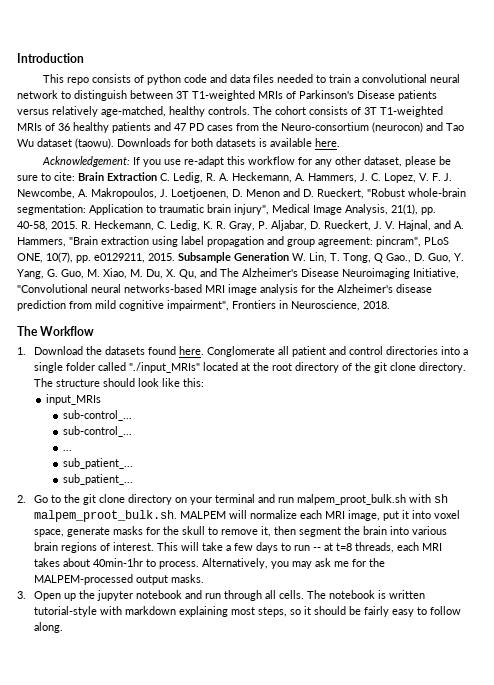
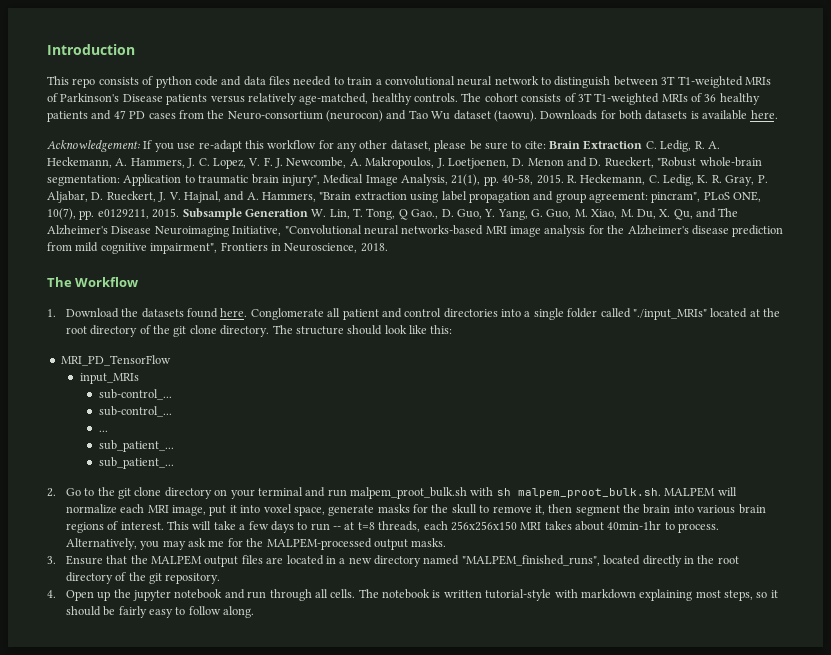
+ MRI_PD_TensorFlow
- This will take a few days to run -- at t=8 threads, each MRI takes about 40min-1hr to process.
+ This will take a few days to run -- at t=8 threads, each 256x256x150 MRI takes about 40min-1hr to process.
- 3. Open up the jupyter notebook and run through all cells.
+ 3. Ensure that the MALPEM output files are located in a new directory named "MALPEM_finished_runs", located directly in the root directory of the git repository.
+ 4. Open up the jupyter notebook and run through all cells.

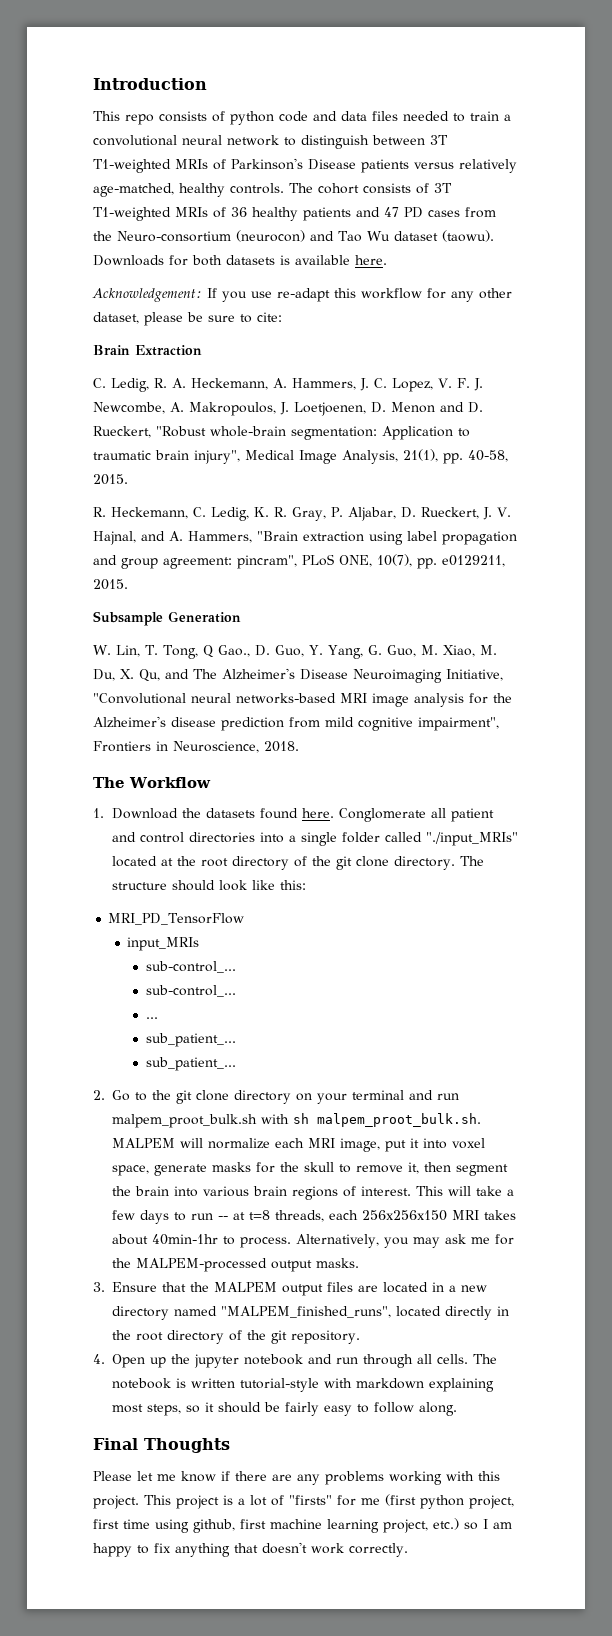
- If you use re-adapt this workflow for any other dataset, please be sure to cite: Brain Extraction C. Ledig, R. A. Heckemann, A. Hammers, J. C. Lopez, V. F. J. Newcombe, A. Makropoulos, J. Loetjoenen, D. Menon and D. Rueckert, "Robust whole-brain segmentation:
+ If you use re-adapt this workflow for any other dataset, please be sure to cite:
+ Brain Extraction
+ C. Ledig, R. A. Heckemann, A. Hammers, J. C. Lopez, V. F. J. Newcombe, A. Makropoulos, J. Loetjoenen, D. Menon and D. Rueckert, "Robust whole-brain segmentation:
- Application to traumatic brain injury", Medical Image Analysis, 21(1), pp. 40-58, 2015. R. Heckemann, C. Ledig, K. R. Gray, P. Aljabar, D. Rueckert, J. V. Hajnal, and A. Hammers, "Brain extraction using label propagation and group agreement:
+ Application to traumatic brain injury", Medical Image Analysis, 21(1), pp. 40-58, 2015.
+ R. Heckemann, C. Ledig, K. R. Gray, P. Aljabar, D. Rueckert, J. V. Hajnal, and A. Hammers, "Brain extraction using label propagation and group agreement:
- pincram", PLoS ONE, 10(7), pp. e0129211, 2015. Subsample Generation W. Lin, T. Tong, Q Gao., D. Guo, Y. Yang, G. Guo, M. Xiao, M. Du, X. Qu, and The Alzheimer's Disease Neuroimaging Initiative, "Convolutional neural networks-based MRI image analysis for the Alzheimer's disease prediction from mild cognitive impairment", Frontiers in Neuroscience, 2018.
+ pincram", PLoS ONE, 10(7), pp. e0129211, 2015.
+ Subsample Generation
+ W. Lin, T. Tong, Q Gao., D. Guo, Y. Yang, G. Guo, M. Xiao, M. Du, X. Qu, and The Alzheimer's Disease Neuroimaging Initiative, "Convolutional neural networks-based MRI image analysis for the Alzheimer's disease prediction from mild cognitive impairment", Frontiers in Neuroscience, 2018.
+ Final Thoughts
+ Please let me know if there are any problems working with this project. This project is a lot of "firsts" for me (first python project, first time using github, first machine learning project, etc.) so I am happy to fix anything that doesn't work correctly.

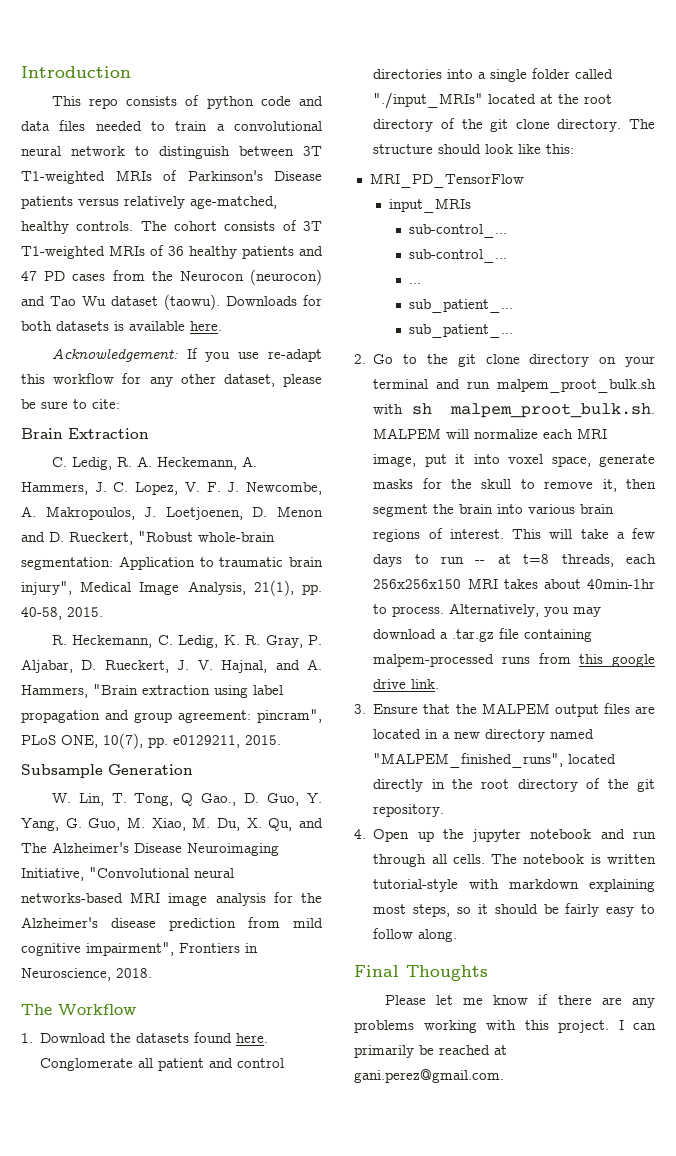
- The cohort consists of 3T T1-weighted MRIs of 36 healthy patients and 47 PD cases from the Neuro-consortium (neurocon) and Tao Wu dataset (taowu).
+ The cohort consists of 3T T1-weighted MRIs of 36 healthy patients and 47 PD cases from the Neurocon (neurocon) and Tao Wu dataset (taowu).
- Alternatively, you may ask me for the MALPEM-processed output masks.
+ Alternatively, you may download a .tar.gz file containing malpem-processed runs from this google drive link.
- This project is a lot of "firsts" for me (first python project, first time using github, first machine learning project, etc.) so I am happy to fix anything that doesn't work correctly.
+ I can primarily be reached at gani.perez@gmail.com.

